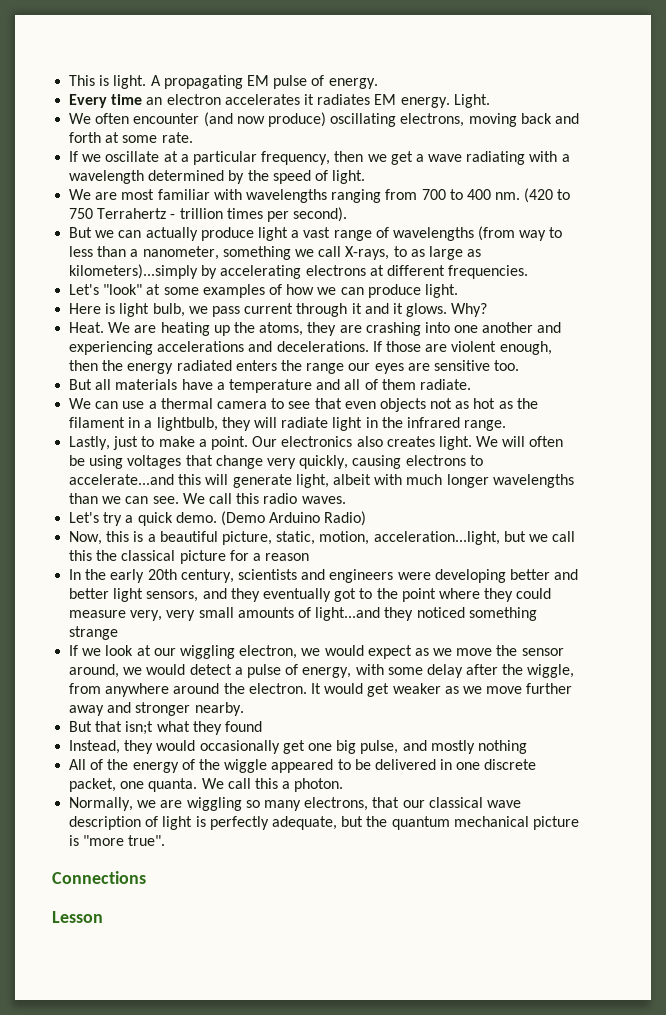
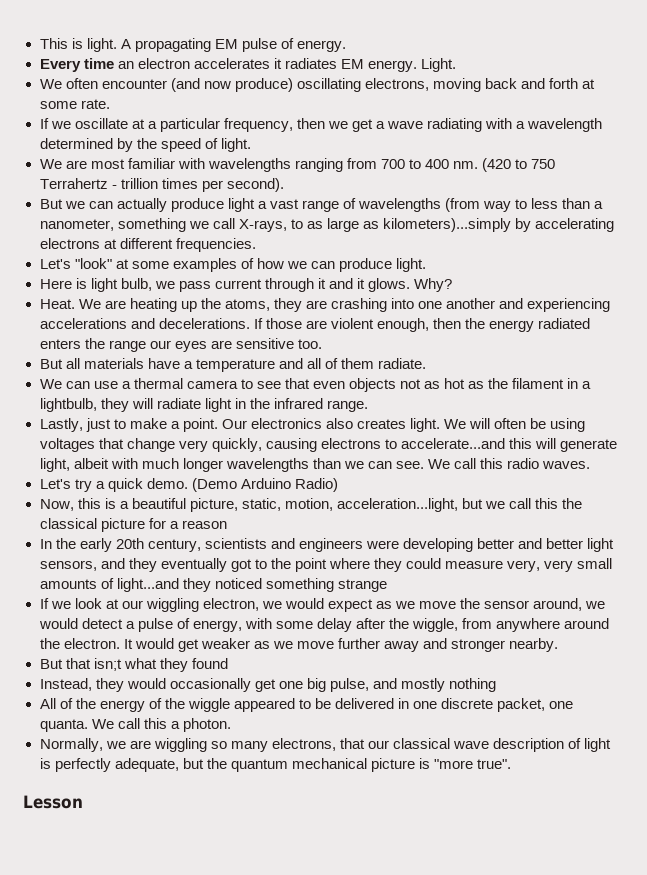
- Connections

